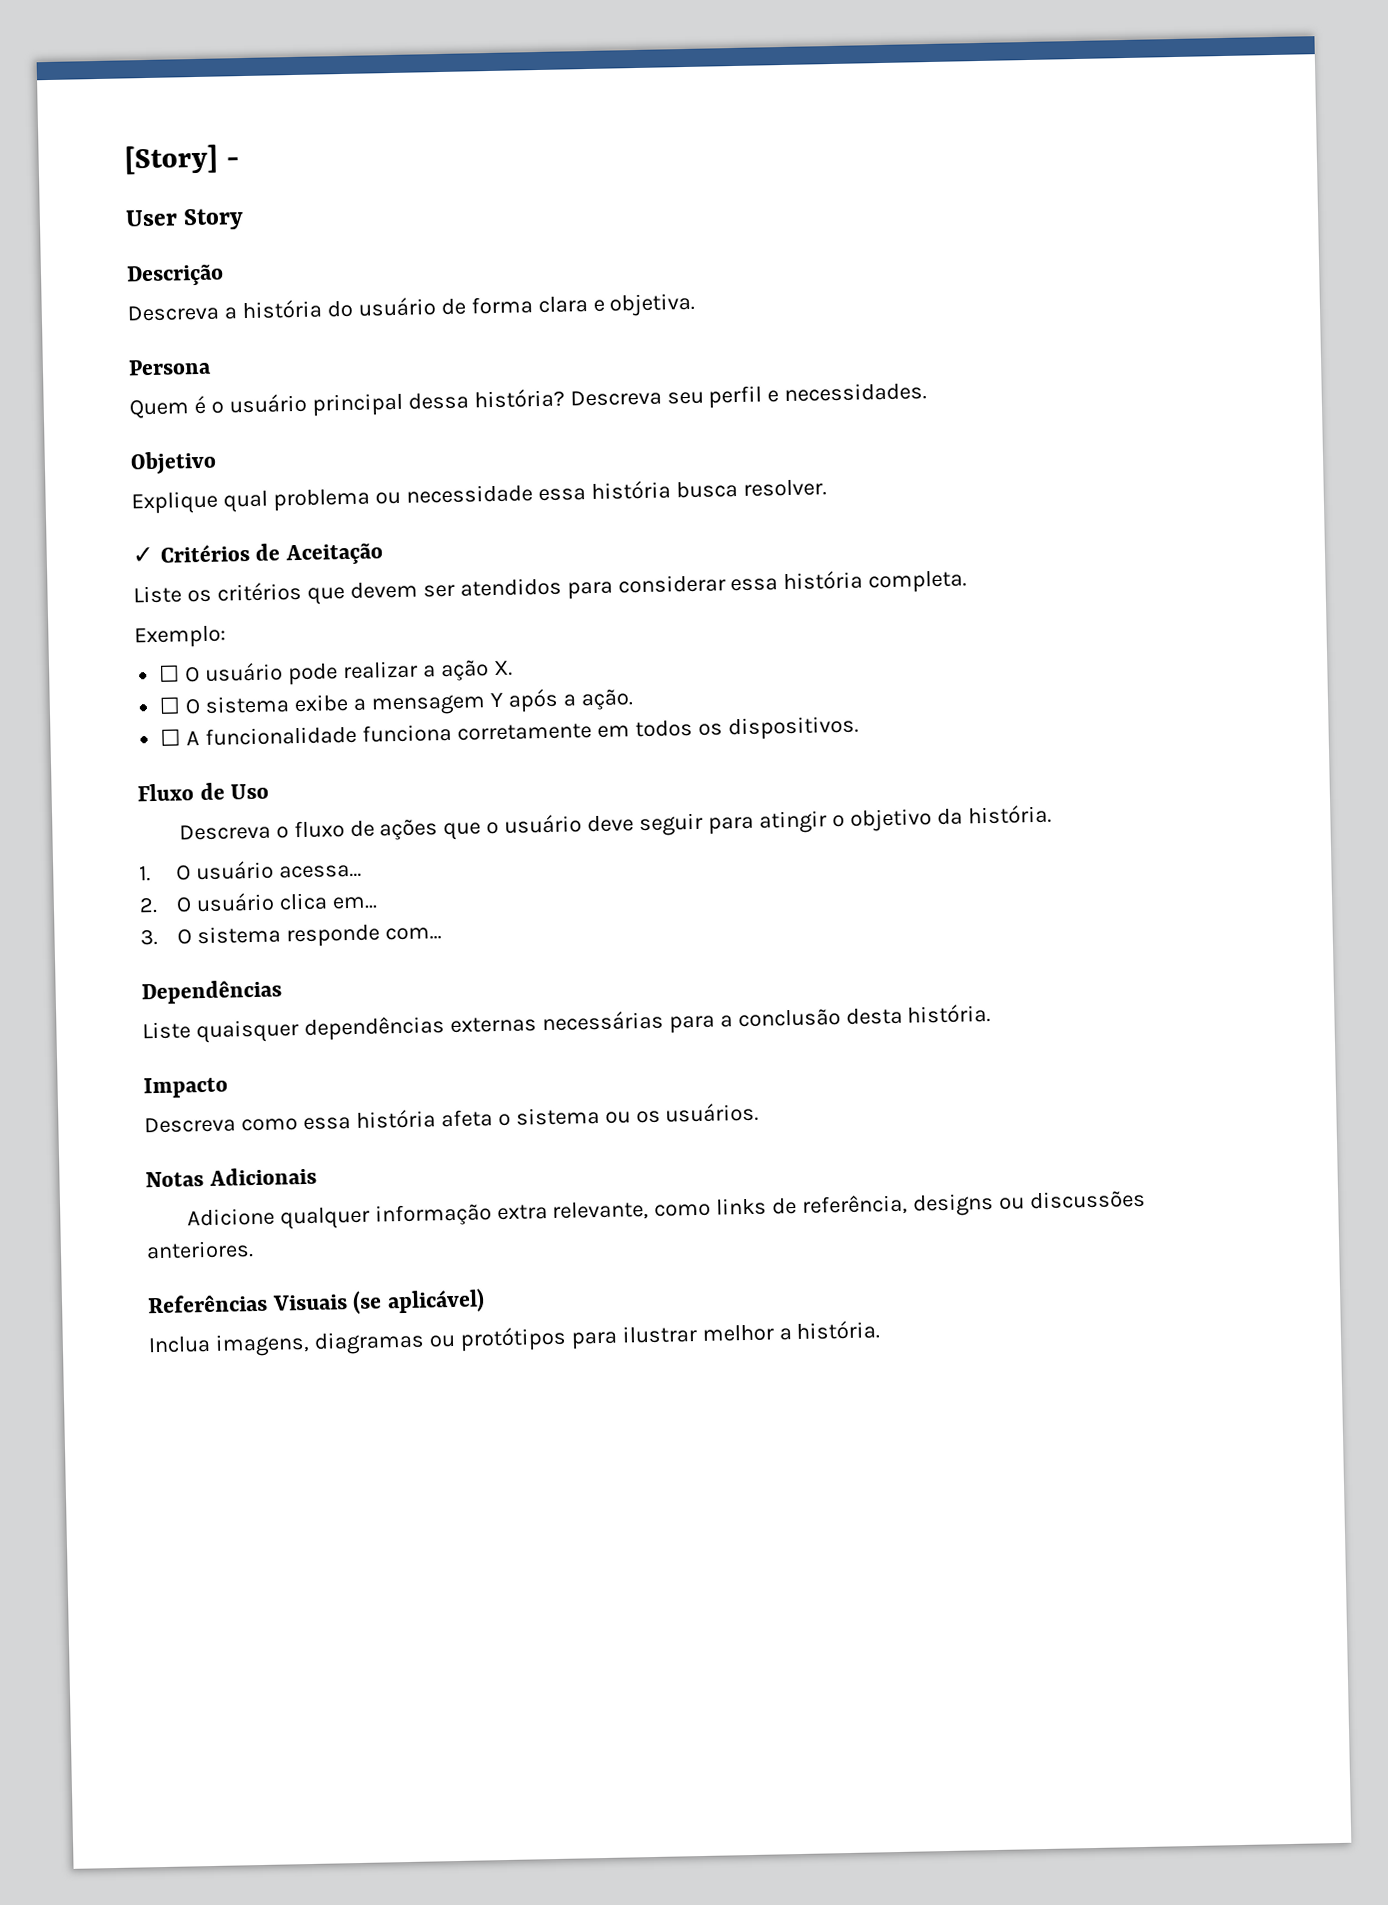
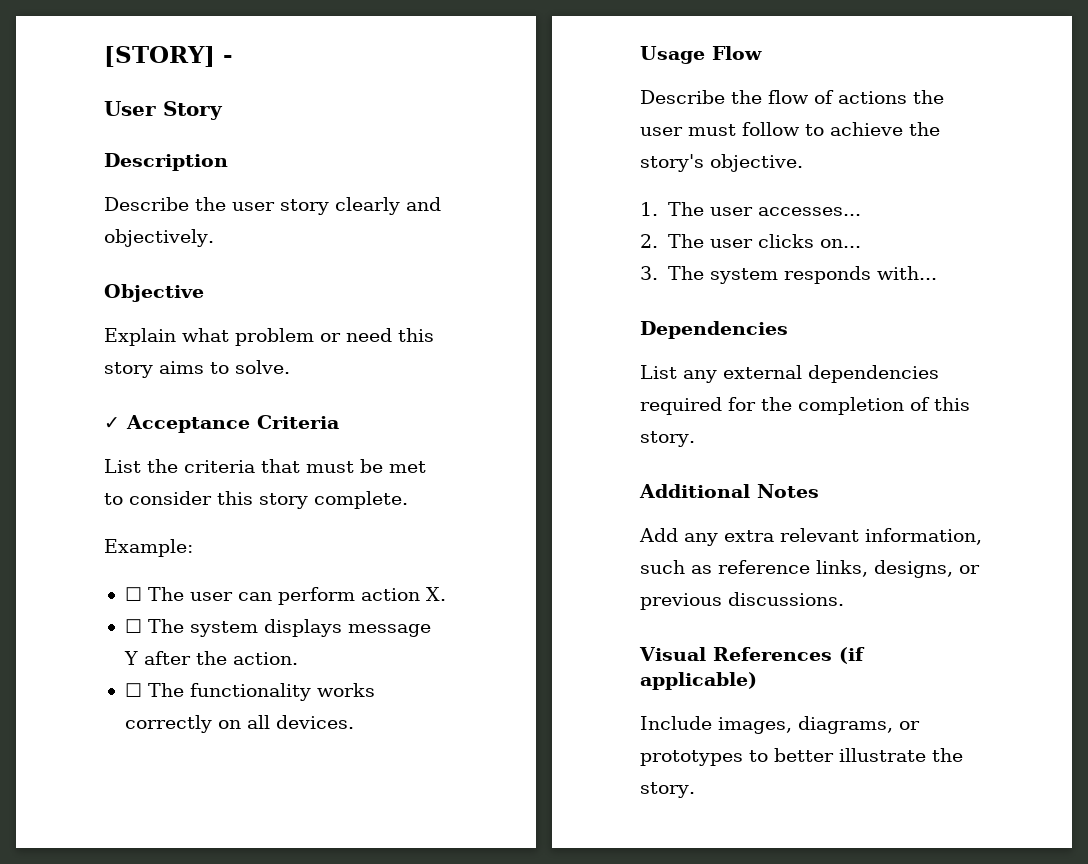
- [Story] -
+ [STORY] -
- Descrição
- Descreva a história do usuário de forma clara e objetiva.
- Persona
- Quem é o usuário principal dessa história? Descreva seu perfil e necessidades.
- Objetivo
- Explique qual problema ou necessidade essa história busca resolver.
- ✓ Critérios de Aceitação
- Liste os critérios que devem ser atendidos para considerar essa história completa.
- Exemplo:
- ☐ O usuário pode realizar a ação X.
- ☐ O sistema exibe a mensagem Y após a ação.
- ☐ A funcionalidade funciona corretamente em todos os dispositivos.
- Fluxo de Uso
- Descreva o fluxo de ações que o usuário deve seguir para atingir o objetivo da história.
- 1. O usuário acessa...
- 2. O usuário clica em...
- 3. O sistema responde com...
- Dependências
- Liste quaisquer dependências externas necessárias para a conclusão desta história.
- Impacto
- Descreva como essa história afeta o sistema ou os usuários.
- Notas Adicionais
- Adicione qualquer informação extra relevante, como links de referência, designs ou discussões anteriores.
- Referências Visuais (se aplicável)
- Inclua imagens, diagramas ou protótipos para ilustrar melhor a história.
+ Description
+ Describe the user story clearly and objectively.
+ Objective
+ Explain what problem or need this story aims to solve.
+ ✓ Acceptance Criteria
+ List the criteria that must be met to consider this story complete.
+ Example:
+ ☐ The user can perform action X.
+ ☐ The system displays message Y after the action.
+ ☐ The functionality works correctly on all devices.
+ Usage Flow
+ Describe the flow of actions the user must follow to achieve the story's objective.
+ 1. The user accesses...
+ 2. The user clicks on...
+ 3. The system responds with...
+ Dependencies
+ List any external dependencies required for the completion of this story.
+ Additional Notes
+ Add any extra relevant information, such as reference links, designs, or previous discussions.
+ Visual References (if applicable)
+ Include images, diagrams, or prototypes to better illustrate the story.

